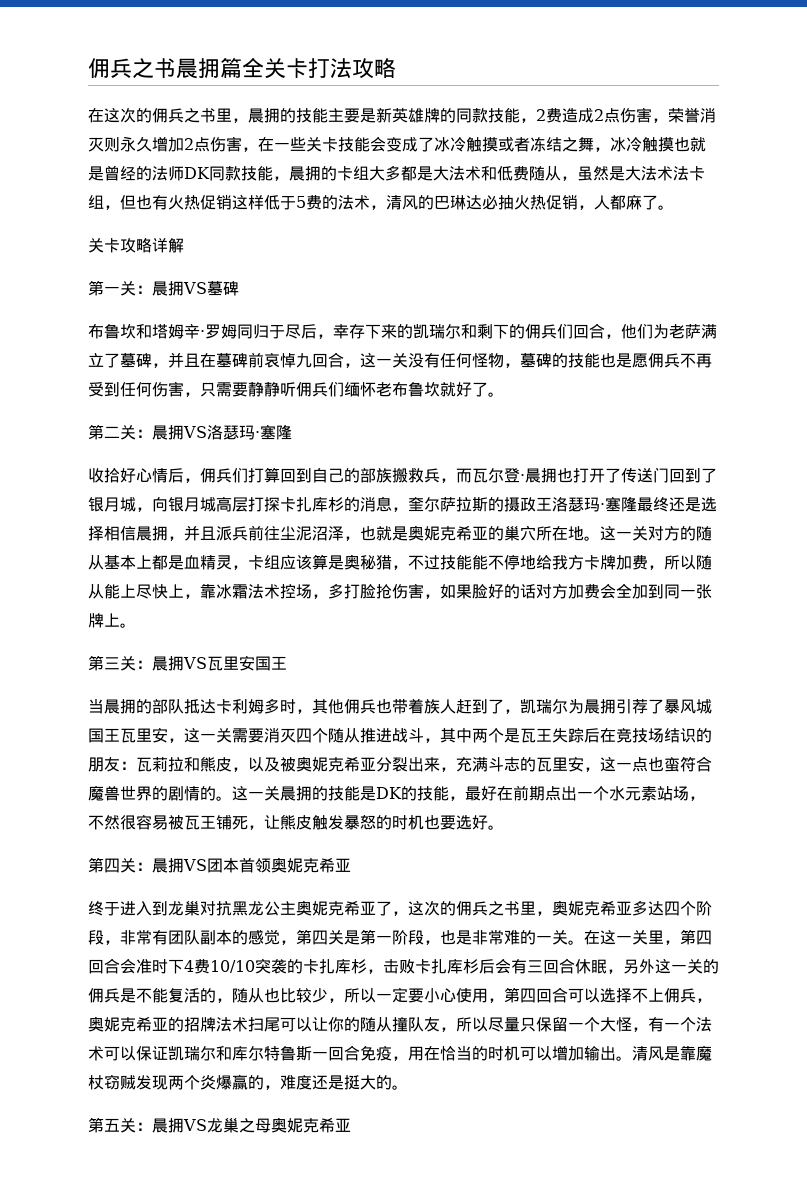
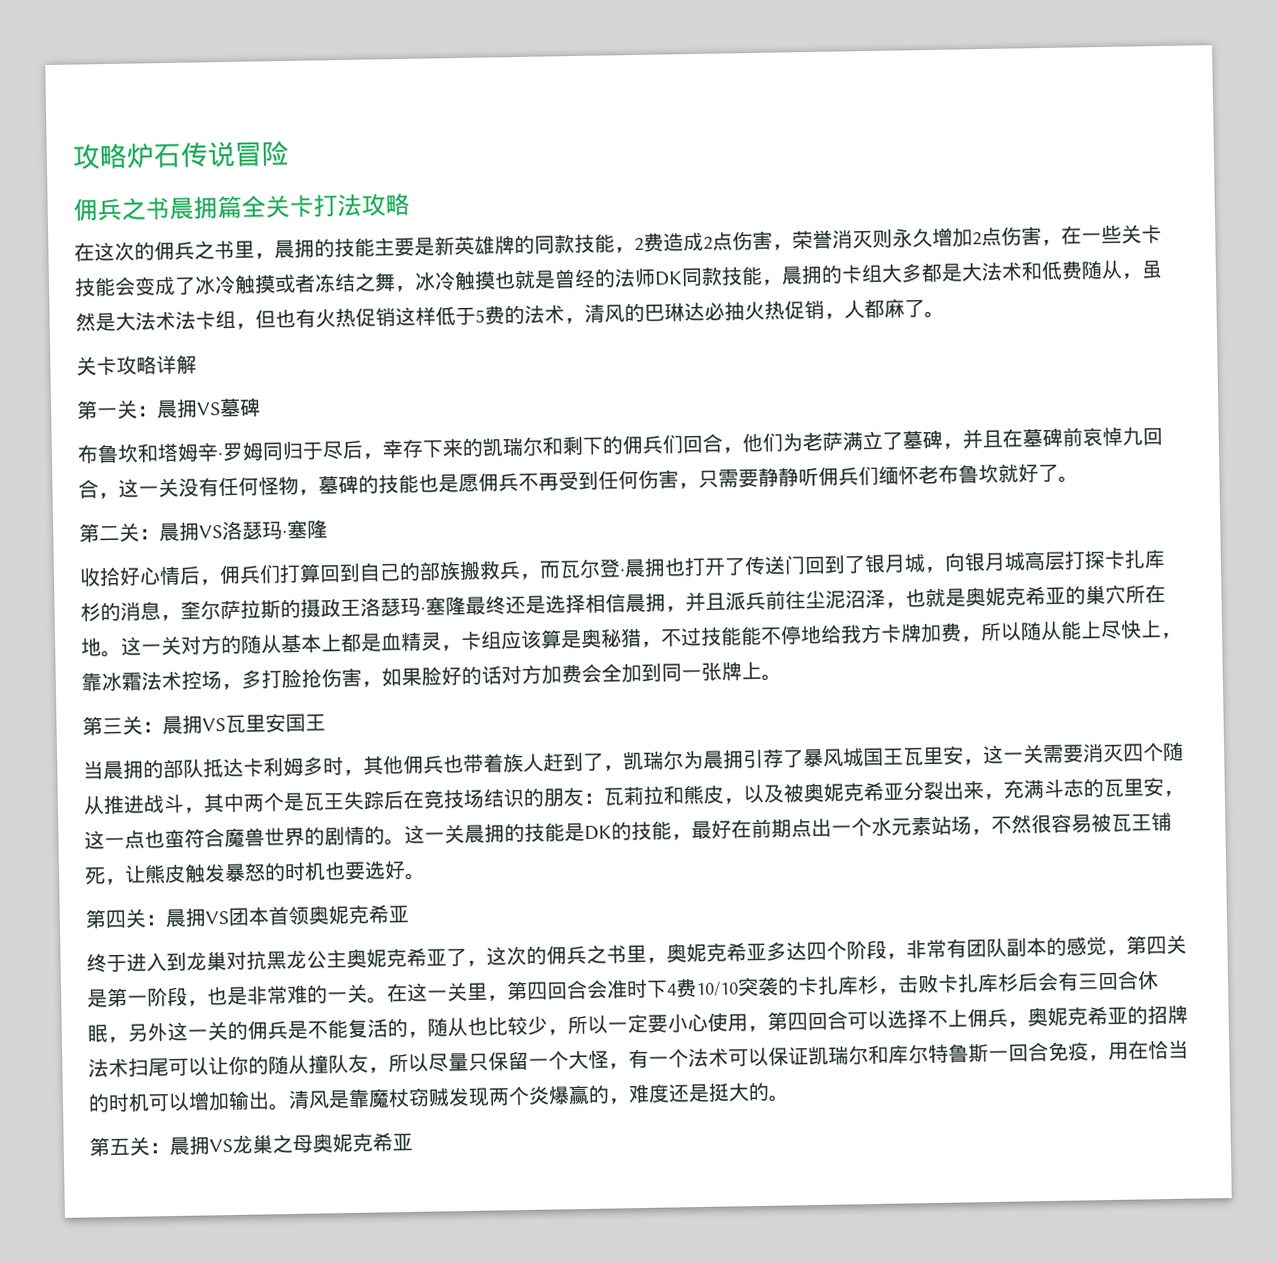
+ 攻略炉石传说冒险

